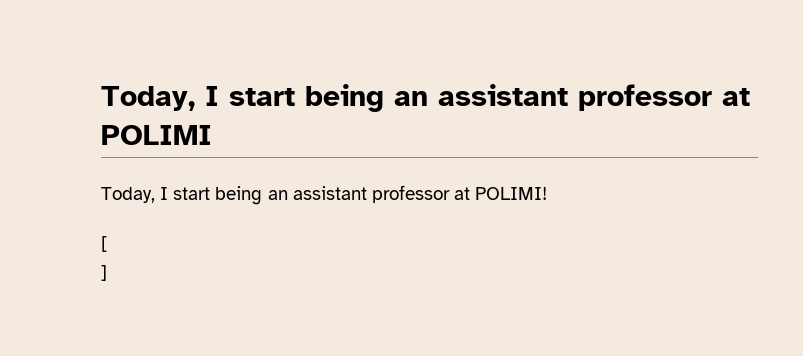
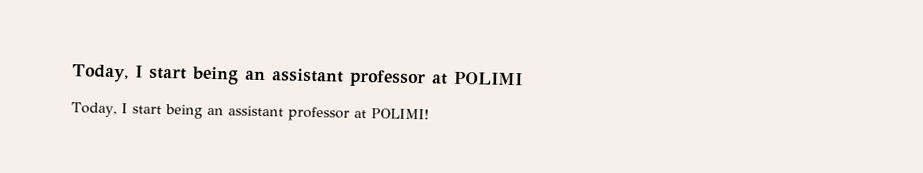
- [
- ]

